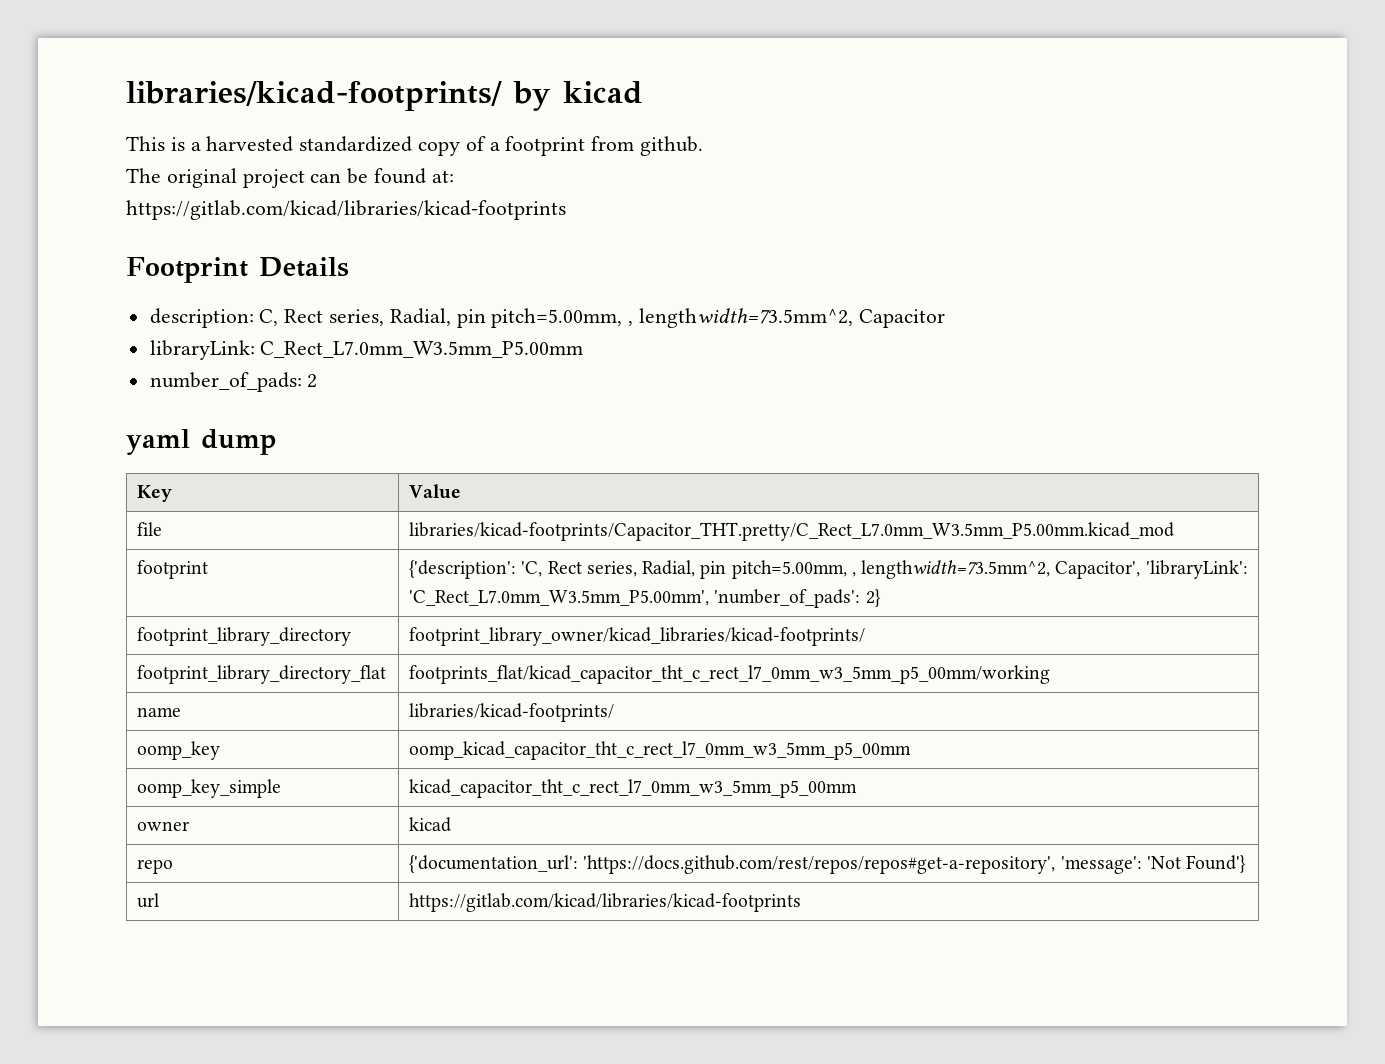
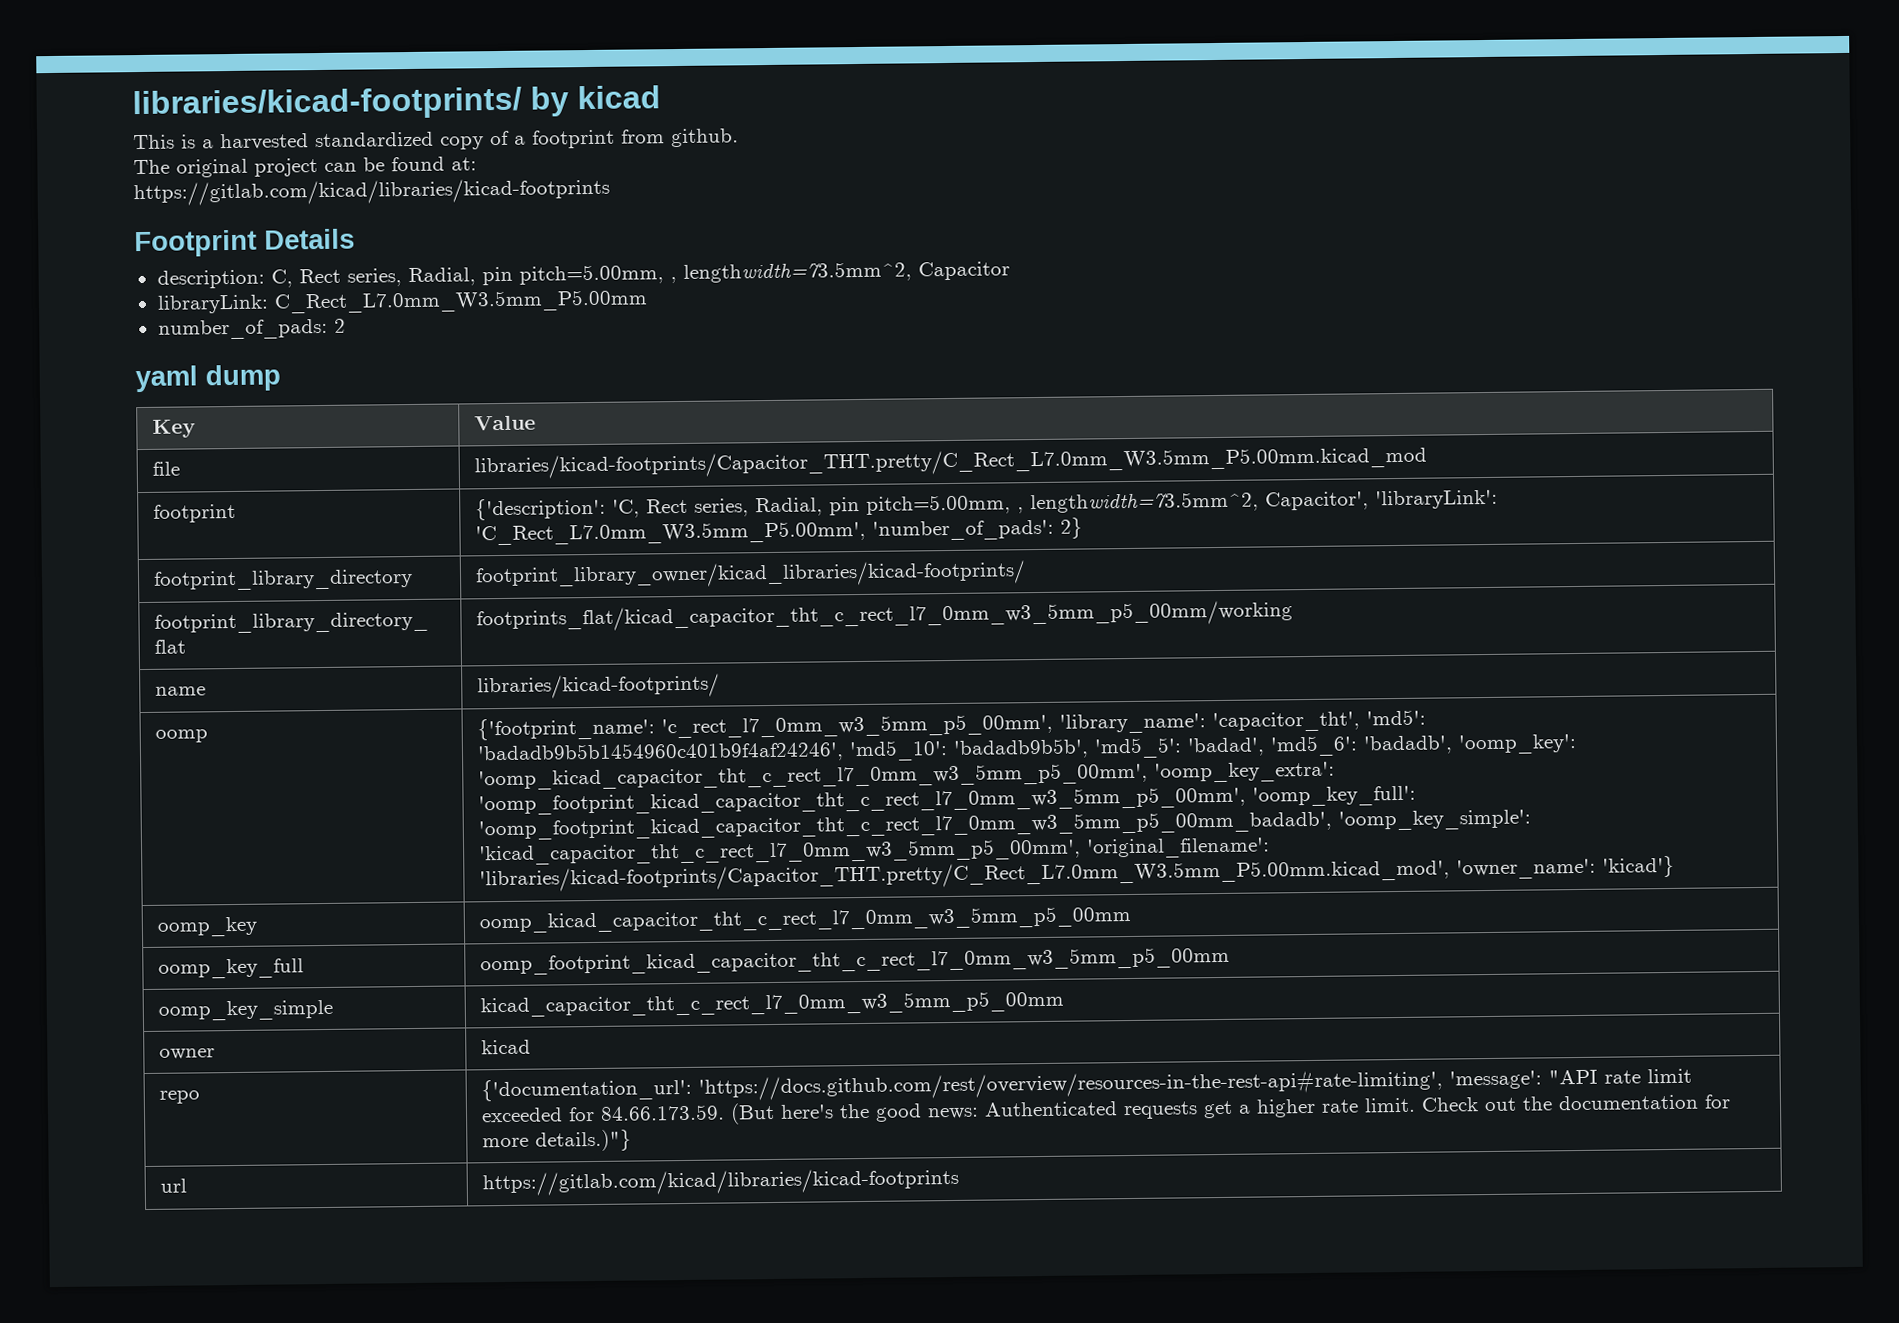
+ oomp | {'footprint_name': 'c_rect_l7_0mm_w3_5mm_p5_00mm', 'library_name': 'capacitor_tht', 'md5': 'badadb9b5b1454960c401b9f4af24246', 'md5_10': 'badadb9b5b', 'md5_5': 'badad', 'md5_6': 'badadb', 'oomp_key': 'oomp_kicad_capacitor_tht_c_rect_l7_0mm_w3_5mm_p5_00mm', 'oomp_key_extra': 'oomp_footprint_kicad_capacitor_tht_c_rect_l7_0mm_w3_5mm_p5_00mm', 'oomp_key_full': 'oomp_footprint_kicad_capacitor_tht_c_rect_l7_0mm_w3_5mm_p5_00mm_badadb', 'oomp_key_simple': 'kicad_capacitor_tht_c_rect_l7_0mm_w3_5mm_p5_00mm', 'original_filename': 'libraries/kicad-footprints/Capacitor_THT.pretty/C_Rect_L7.0mm_W3.5mm_P5.00mm.kicad_mod', 'owner_name': 'kicad'}
+ oomp_key_full | oomp_footprint_kicad_capacitor_tht_c_rect_l7_0mm_w3_5mm_p5_00mm
- repo | {'documentation_url': 'https://docs.github.com/rest/repos/repos#get-a-repository', 'message': 'Not Found'}
+ repo | {'documentation_url': 'https://docs.github.com/rest/overview/resources-in-the-rest-api#rate-limiting', 'message': "API rate limit exceeded for 84.66.173.59. (But here's the good news: Authenticated requests get a higher rate limit. Check out the documentation for more details.)"}

